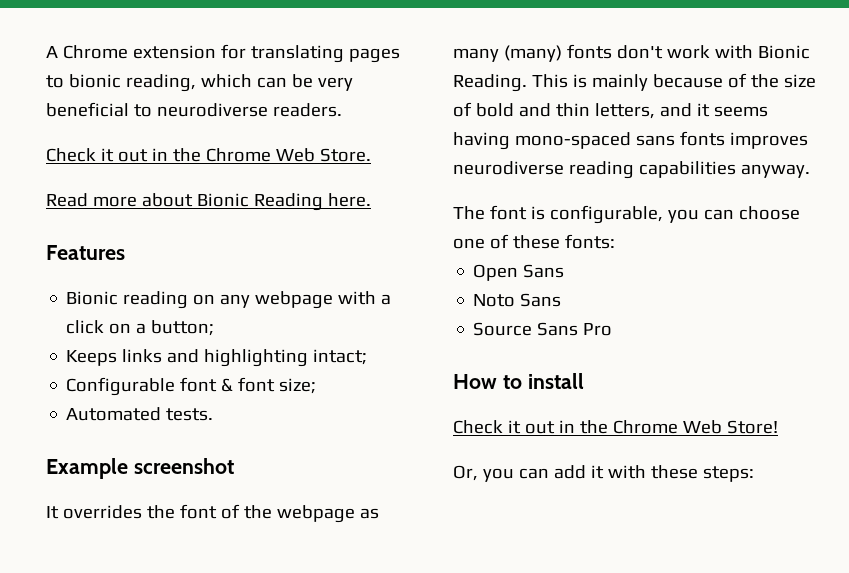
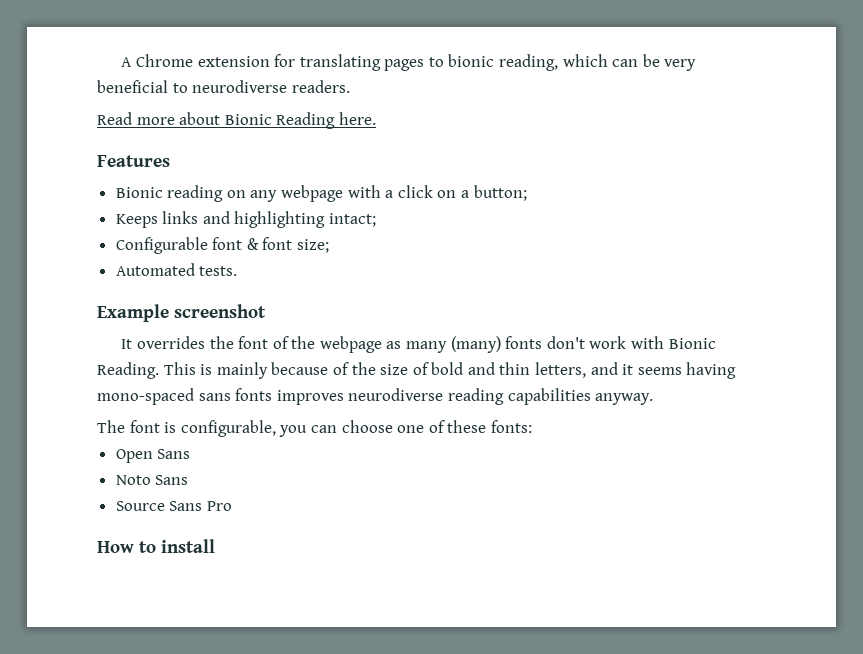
- Check it out in the Chrome Web Store.
- Check it out in the Chrome Web Store!
- Or, you can add it with these steps:

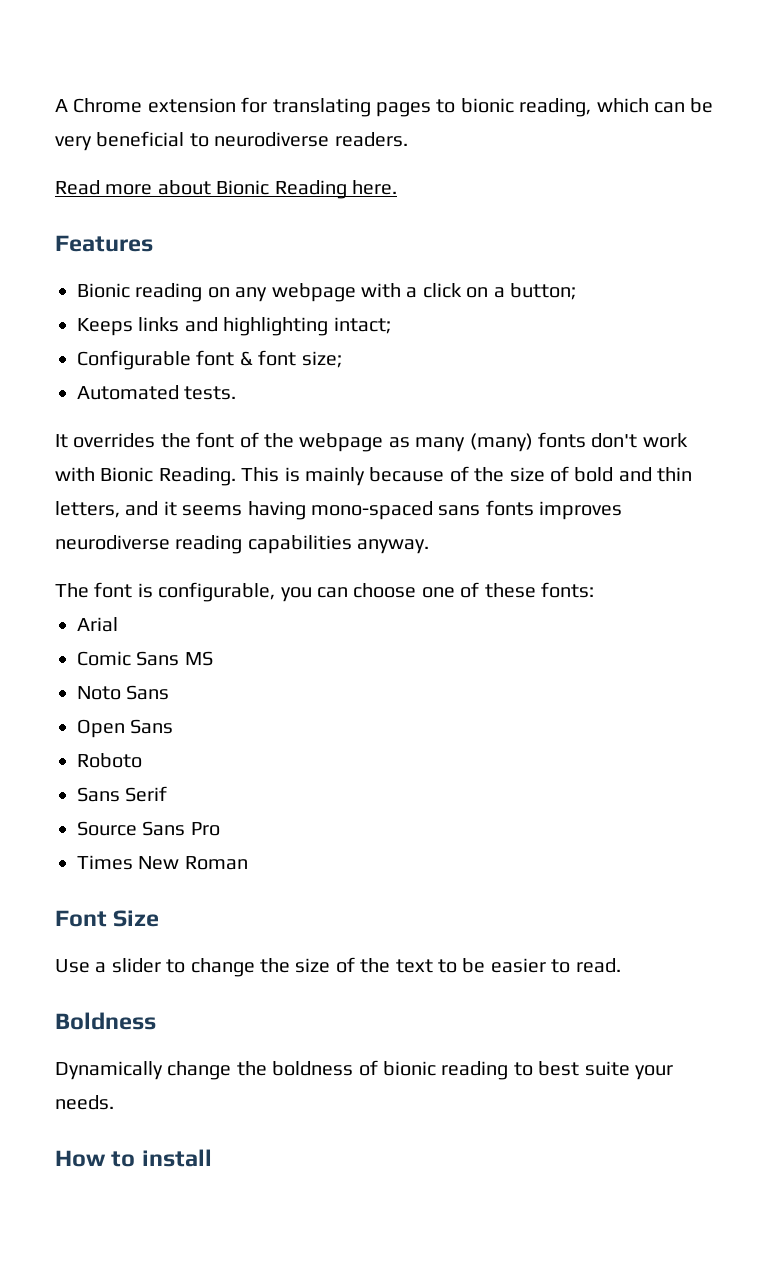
- Example screenshot
+ Arial
+ Comic Sans MS
+ Noto Sans
- Noto Sans
+ Roboto
+ Sans Serif
+ Times New Roman
+ Font Size
+ Use a slider to change the size of the text to be easier to read.
+ Boldness
+ Dynamically change the boldness of bionic reading to best suite your needs.

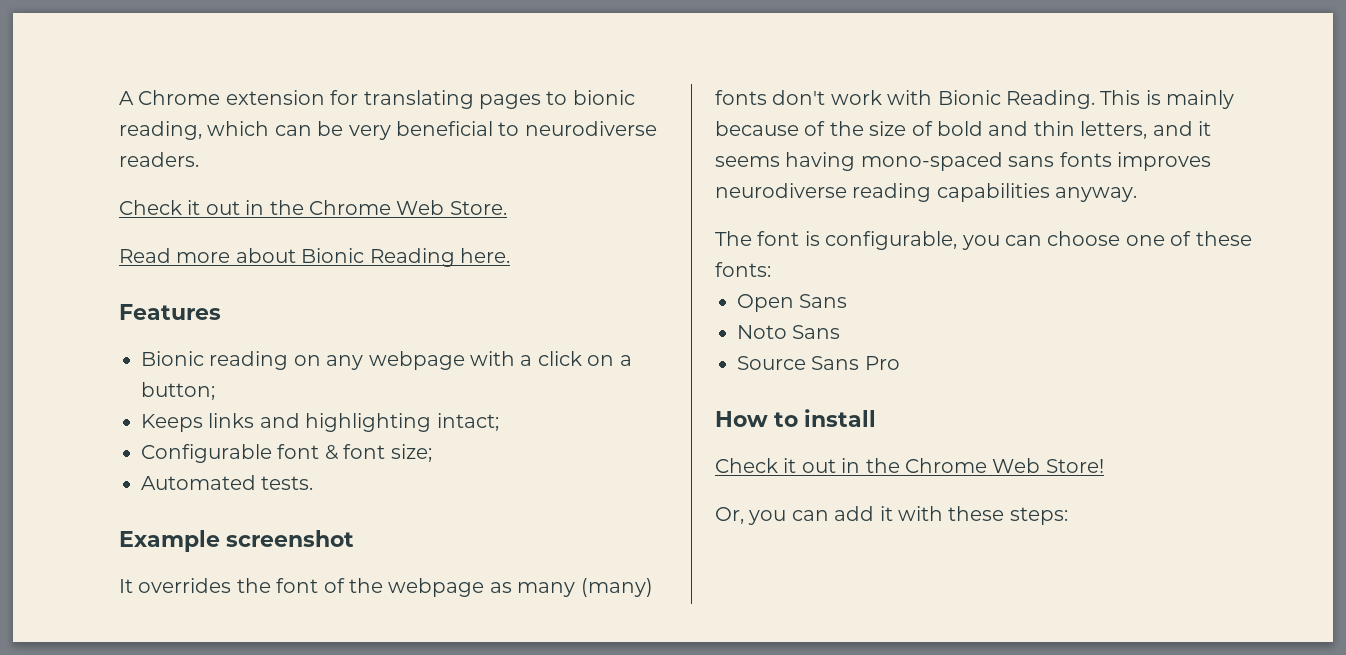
+ Check it out in the Chrome Web Store.
+ Example screenshot
- Arial
- Comic Sans MS
+ Open Sans
- Open Sans
- Roboto
- Sans Serif
  Source Sans Pro
- Times New Roman
- Font Size
- Use a slider to change the size of the text to be easier to read.
- Boldness
- Dynamically change the boldness of bionic reading to best suite your needs.
  How to install
+ Check it out in the Chrome Web Store!
+ Or, you can add it with these steps:

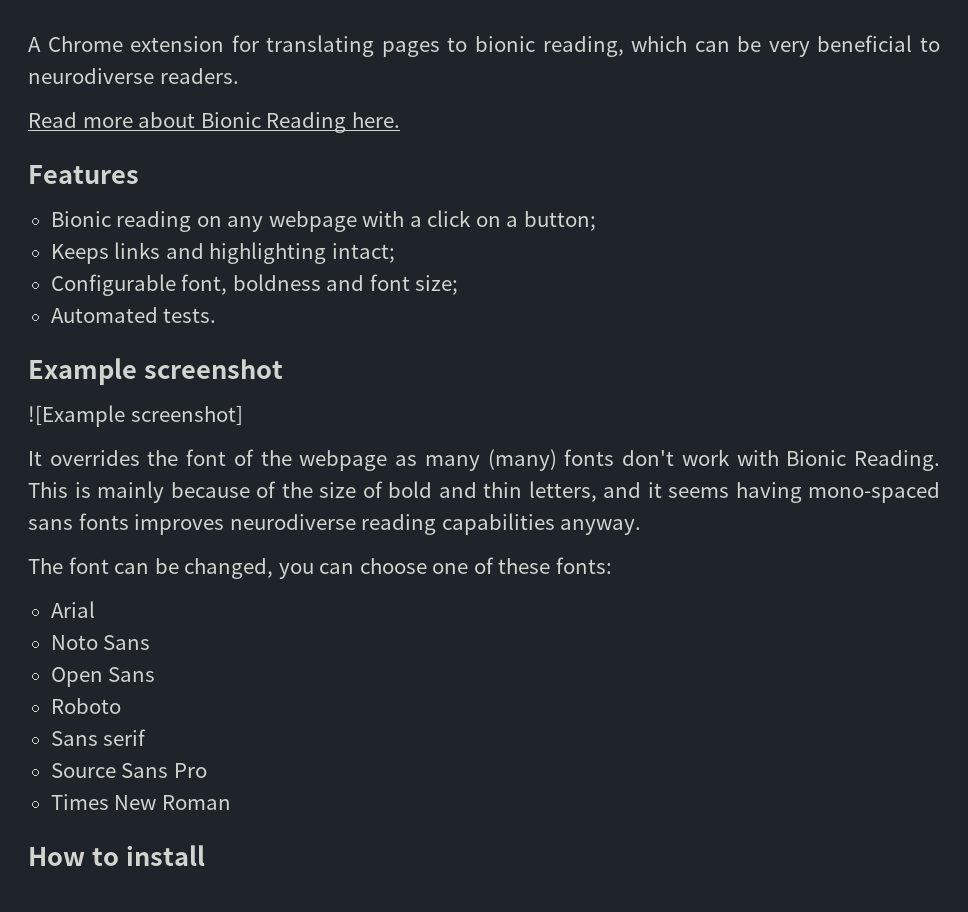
- Check it out in the Chrome Web Store.
- Configurable font & font size;
+ Configurable font, boldness and font size;
+ ![Example screenshot]
- The font is configurable, you can choose one of these fonts:
+ The font can be changed, you can choose one of these fonts:
+ Arial
+ Noto Sans
- Noto Sans
+ Roboto
+ Sans serif
+ Times New Roman
- Check it out in the Chrome Web Store!
- Or, you can add it with these steps:

